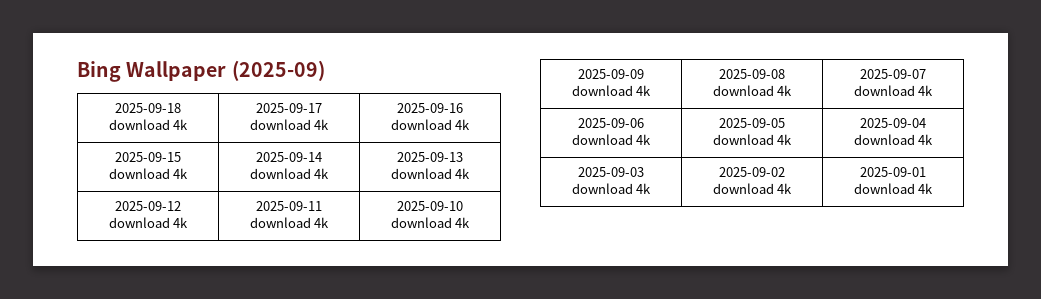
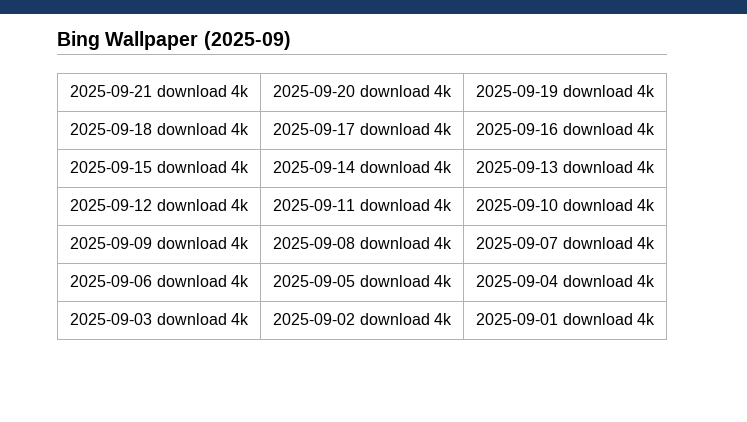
+ 2025-09-21 download 4k | 2025-09-20 download 4k | 2025-09-19 download 4k

